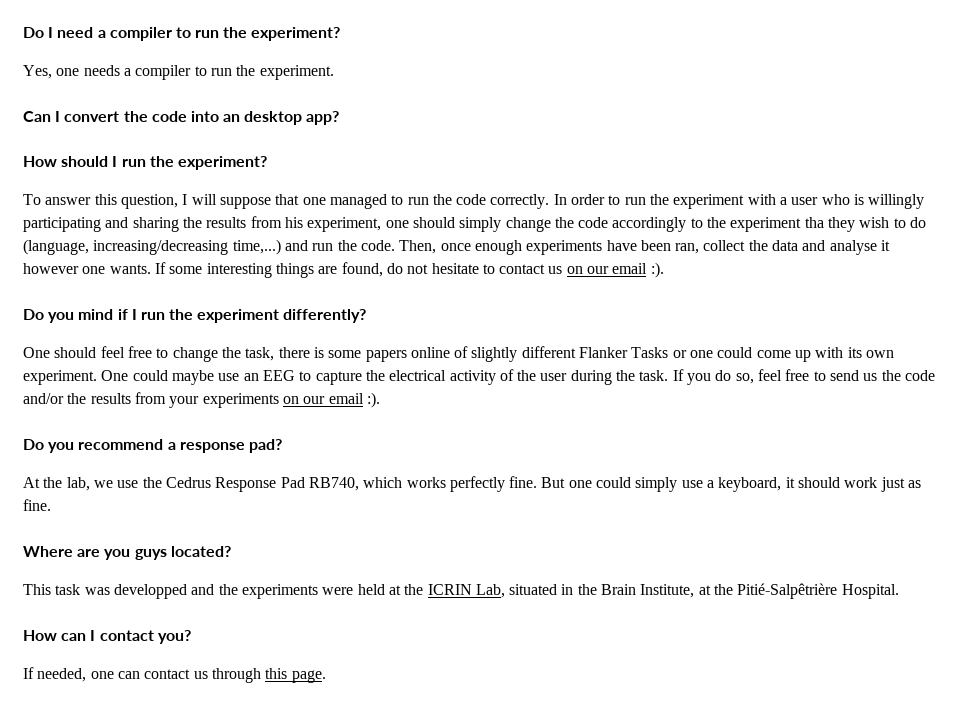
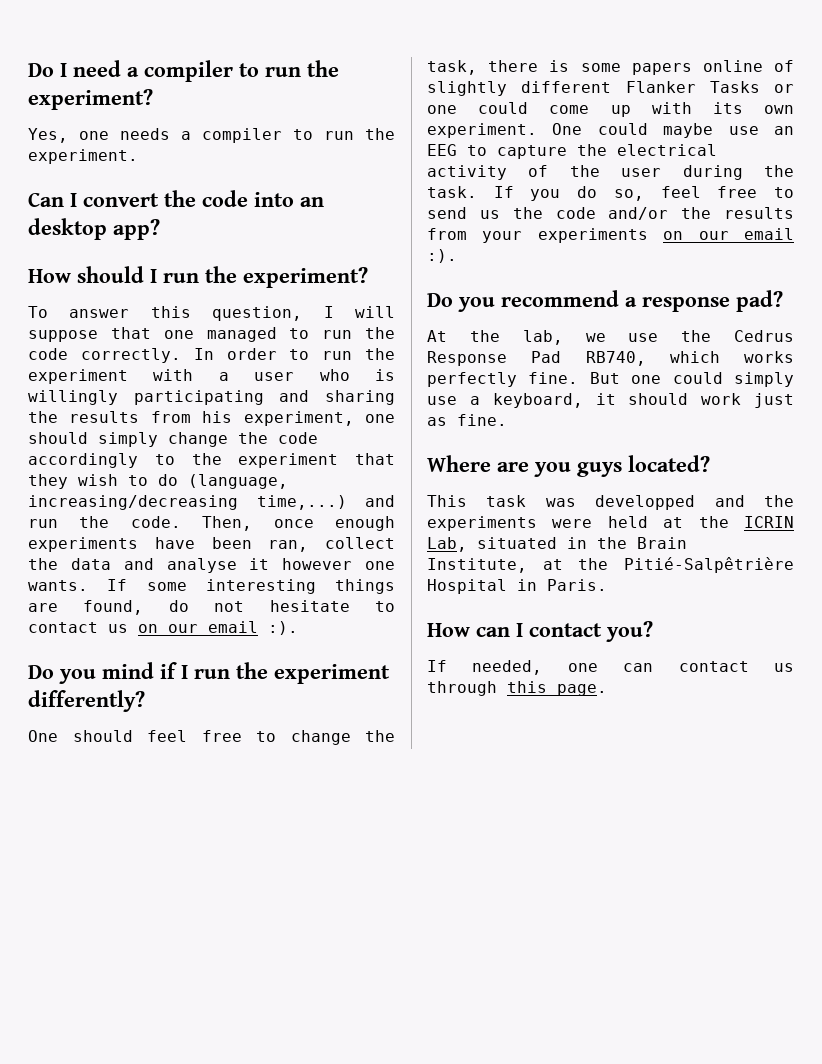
- In order to run the experiment with a user who is willingly participating and sharing the results from his experiment, one should simply change the code accordingly to the experiment tha they wish to do (language, increasing/decreasing time,...) and run the code.
+ In order to run the experiment with a user who is willingly participating and sharing the results from his experiment, one should simply change the code accordingly to the experiment that they wish to do (language, increasing/decreasing time,...) and run the code.
- This task was developped and the experiments were held at the ICRIN Lab, situated in the Brain Institute, at the Pitié-Salpêtrière Hospital.
+ This task was developped and the experiments were held at the ICRIN Lab, situated in the Brain Institute, at the Pitié-Salpêtrière Hospital in Paris.

